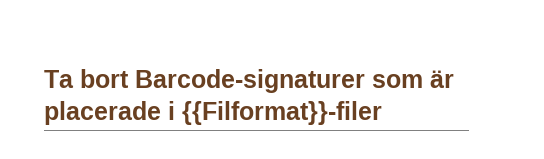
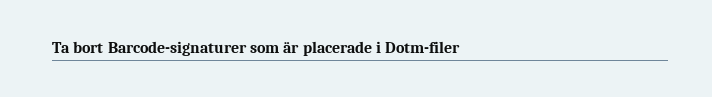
- Ta bort Barcode-signaturer som är placerade i {{Filformat}}-filer
+ Ta bort Barcode-signaturer som är placerade i Dotm-filer

